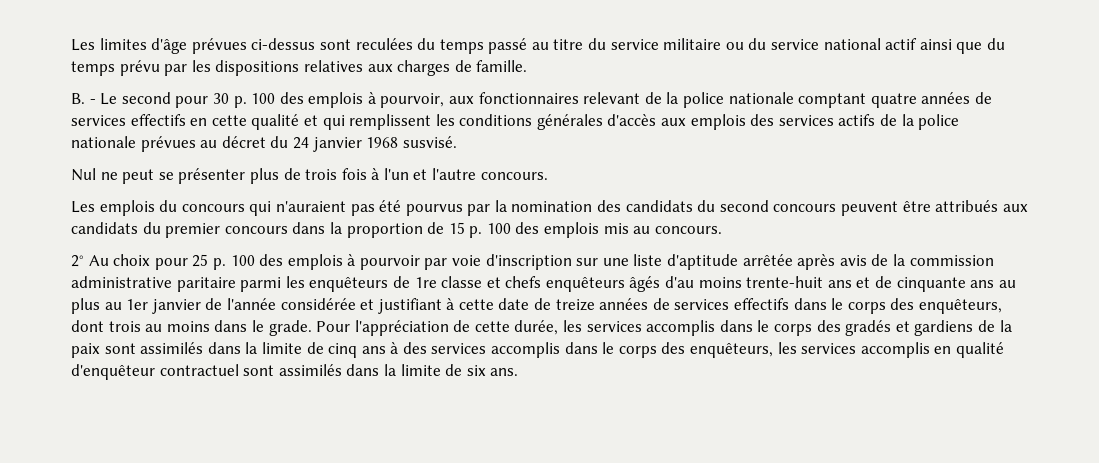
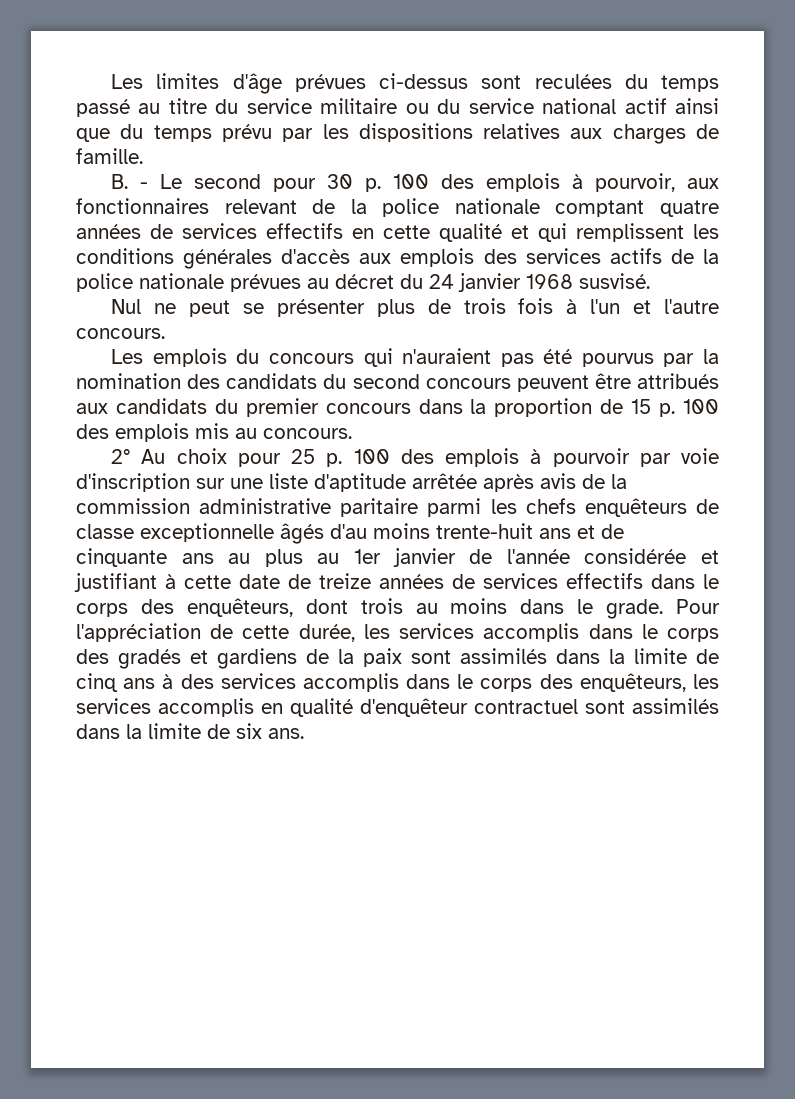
- 2° Au choix pour 25 p. 100 des emplois à pourvoir par voie d'inscription sur une liste d'aptitude arrêtée après avis de la commission administrative paritaire parmi les enquêteurs de 1re classe et chefs enquêteurs âgés d'au moins trente-huit ans et de cinquante ans au plus au 1er janvier de l'année considérée et justifiant à cette date de treize années de services effectifs dans le corps des enquêteurs, dont trois au moins dans le grade.
+ 2° Au choix pour 25 p. 100 des emplois à pourvoir par voie d'inscription sur une liste d'aptitude arrêtée après avis de la commission administrative paritaire parmi les chefs enquêteurs de classe exceptionnelle âgés d'au moins trente-huit ans et de cinquante ans au plus au 1er janvier de l'année considérée et justifiant à cette date de treize années de services effectifs dans le corps des enquêteurs, dont trois au moins dans le grade.

